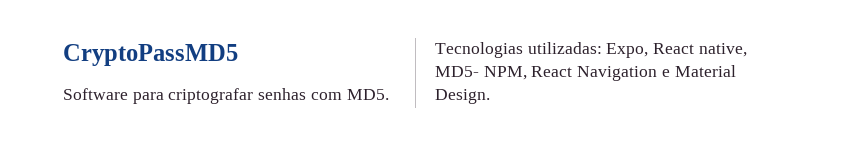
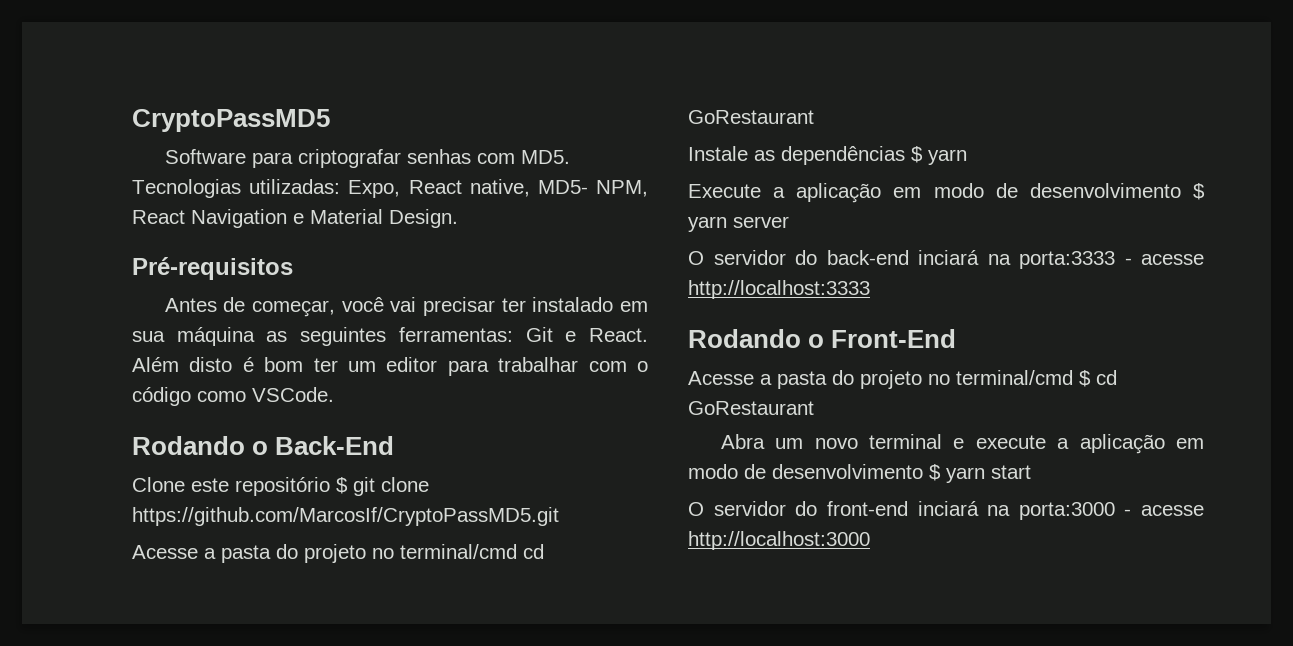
+ Pré-requisitos
+ Antes de começar, você vai precisar ter instalado em sua máquina as seguintes ferramentas: Git e React. Além disto é bom ter um editor para trabalhar com o código como VSCode.
+ Rodando o Back-End
+ Clone este repositório $ git clone https://github.com/MarcosIf/CryptoPassMD5.git
+ Acesse a pasta do projeto no terminal/cmd cd GoRestaurant
+ Instale as dependências $ yarn
+ Execute a aplicação em modo de desenvolvimento $ yarn server
+ O servidor do back-end inciará na porta:3333 - acesse http://localhost:3333
+ Rodando o Front-End
+ Acesse a pasta do projeto no terminal/cmd $ cd GoRestaurant
+ Abra um novo terminal e execute a aplicação em modo de desenvolvimento $ yarn start
+ O servidor do front-end inciará na porta:3000 - acesse http://localhost:3000

